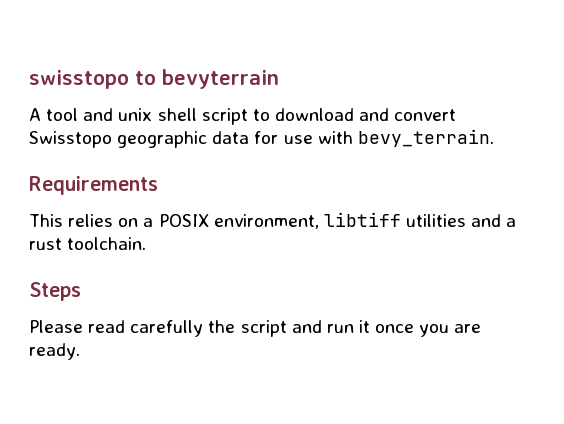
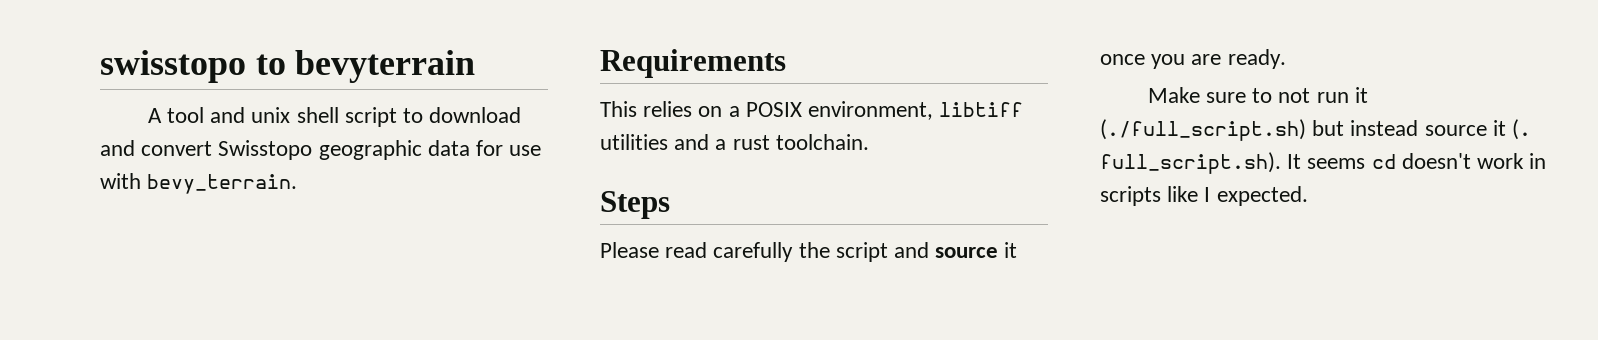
- Please read carefully the script and run it once you are ready.
+ Please read carefully the script and source it once you are ready.
+ Make sure to not run it (./full_script.sh) but instead source it (. full_script.sh). It seems cd doesn't work in scripts like I expected.

